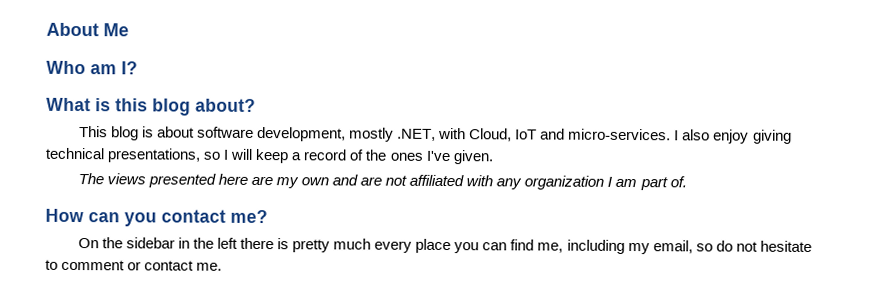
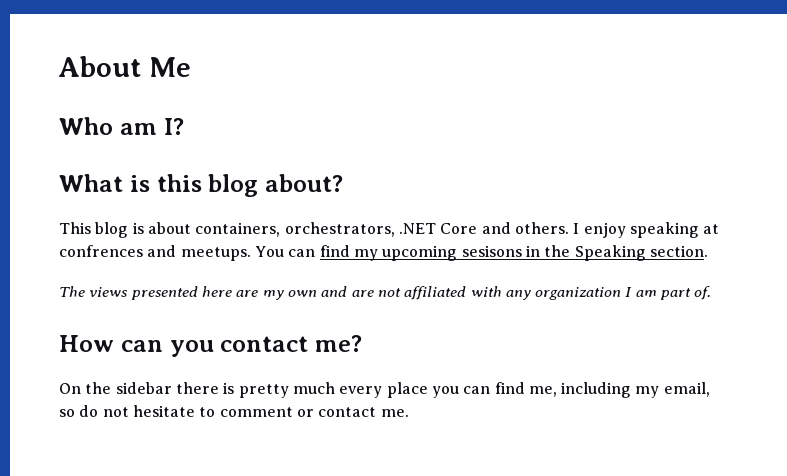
- This blog is about software development, mostly .NET, with Cloud, IoT and micro-services. I also enjoy giving technical presentations, so I will keep a record of the ones I've given.
+ This blog is about containers, orchestrators, .NET Core and others. I enjoy speaking at confrences and meetups. You can find my upcoming sesisons in the Speaking section.
- On the sidebar in the left there is pretty much every place you can find me, including my email, so do not hesitate to comment or contact me.
+ On the sidebar there is pretty much every place you can find me, including my email, so do not hesitate to comment or contact me.

